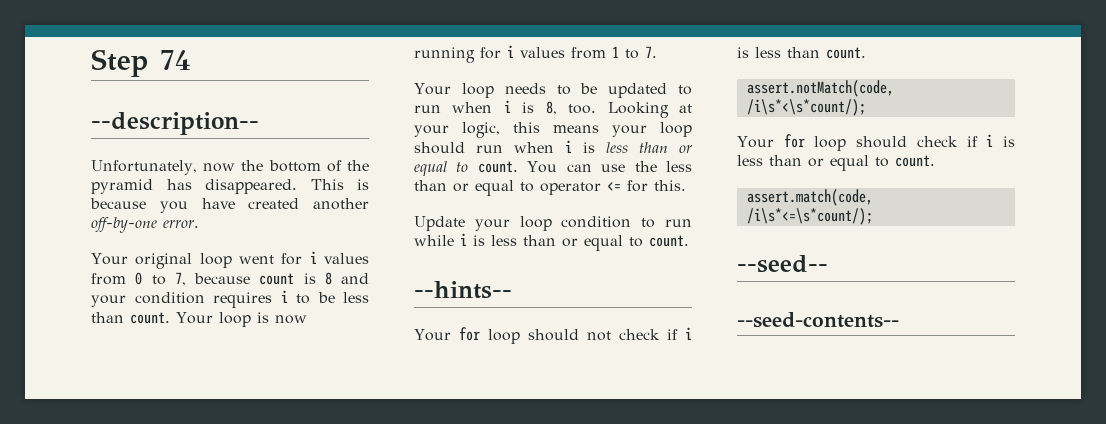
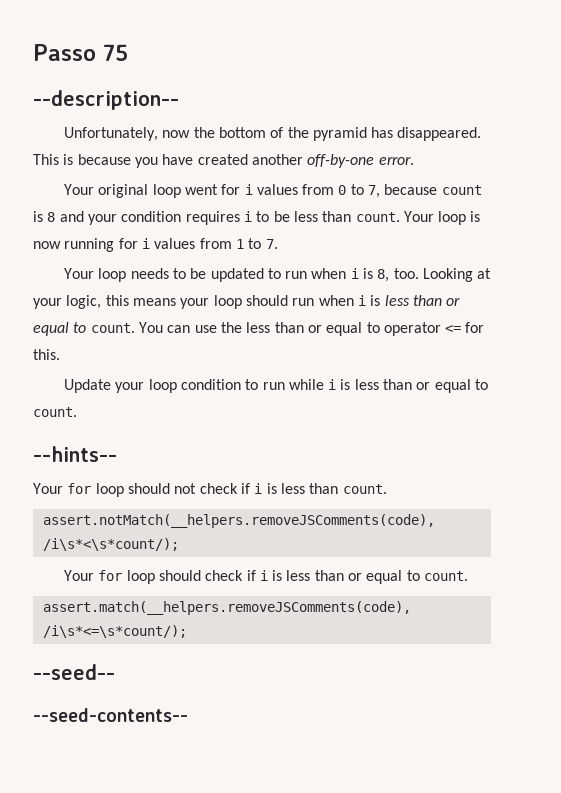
- Step 74
+ Passo 75
- assert.notMatch(code, /i\s*<\s*count/);
+ assert.notMatch(__helpers.removeJSComments(code), /i\s*<\s*count/);
- assert.match(code, /i\s*<=\s*count/);
+ assert.match(__helpers.removeJSComments(code), /i\s*<=\s*count/);

